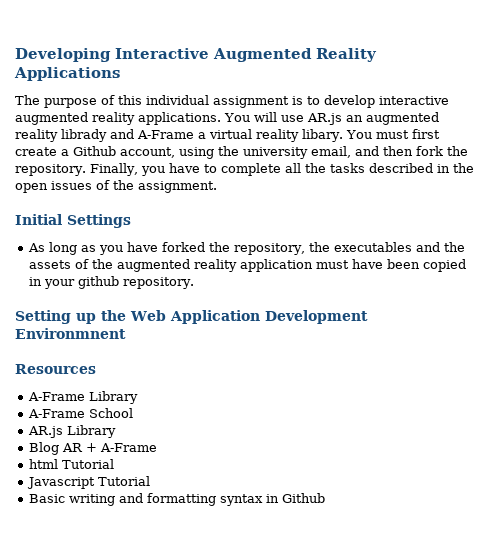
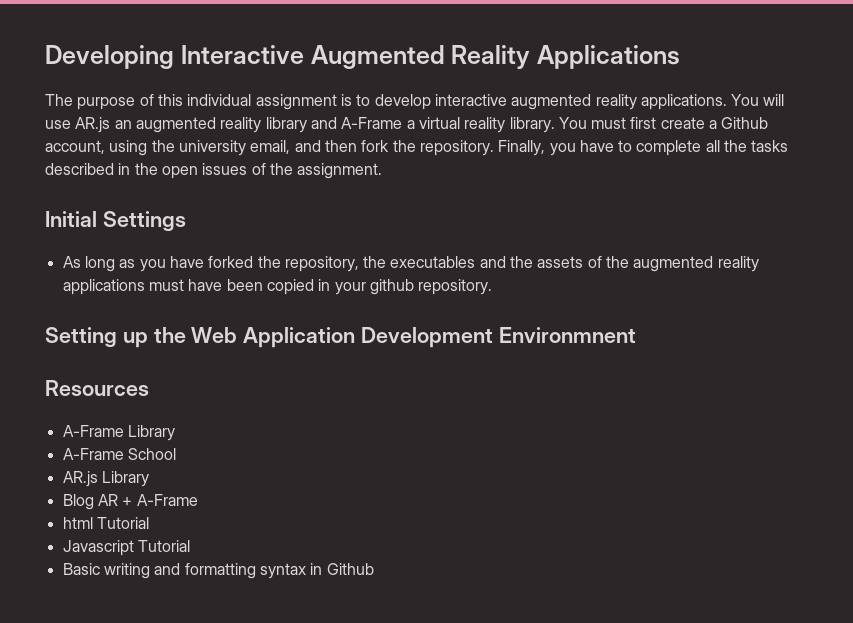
- You will use AR.js an augmented reality librady and Α-Frame a virtual reality libary.
+ You will use AR.js an augmented reality library and Α-Frame a virtual reality library.
- As long as you have forked the repository, the executables and the assets of the augmented reality application must have been copied in your github repository.
+ As long as you have forked the repository, the executables and the assets of the augmented reality applications must have been copied in your github repository.

